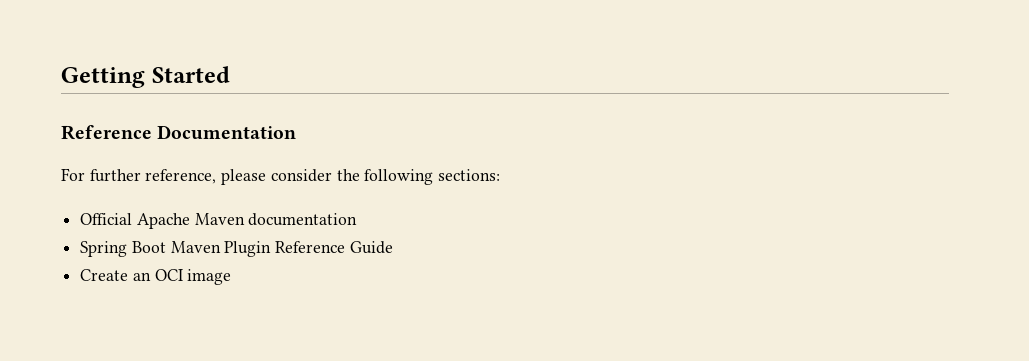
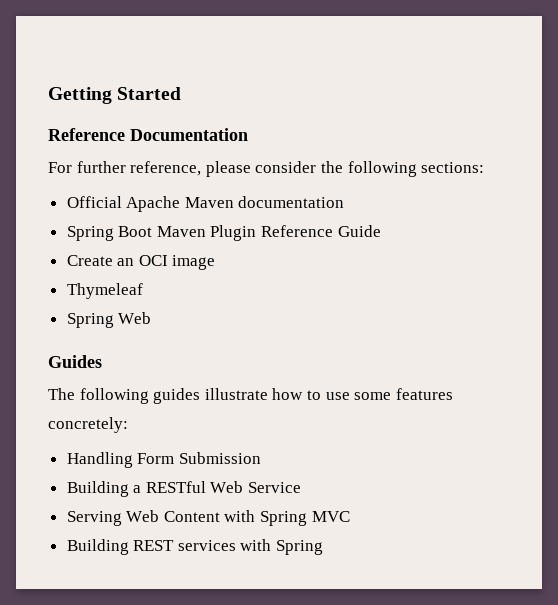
+ Thymeleaf
+ Spring Web
+ Guides
+ The following guides illustrate how to use some features concretely:
+ Handling Form Submission
+ Building a RESTful Web Service
+ Serving Web Content with Spring MVC
+ Building REST services with Spring

